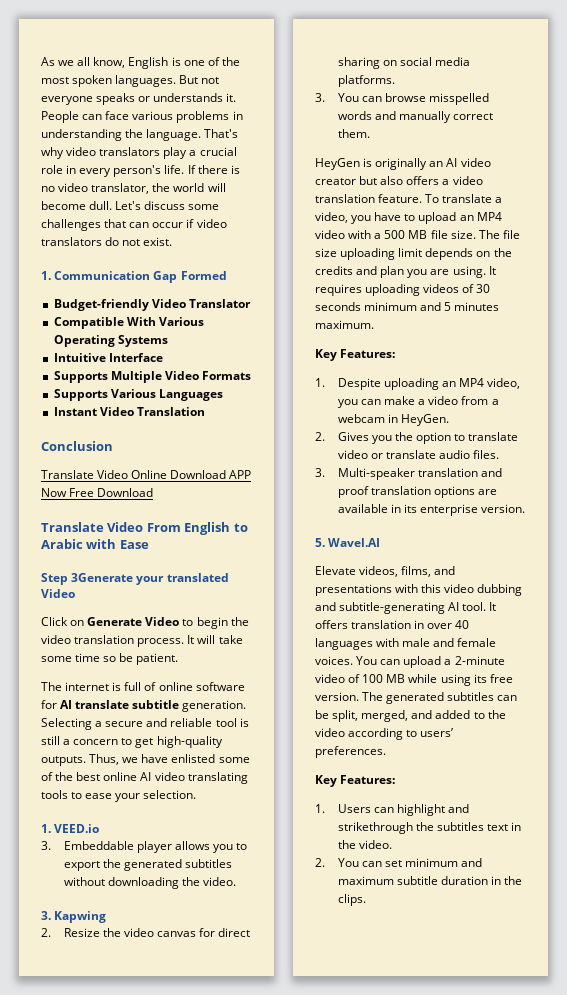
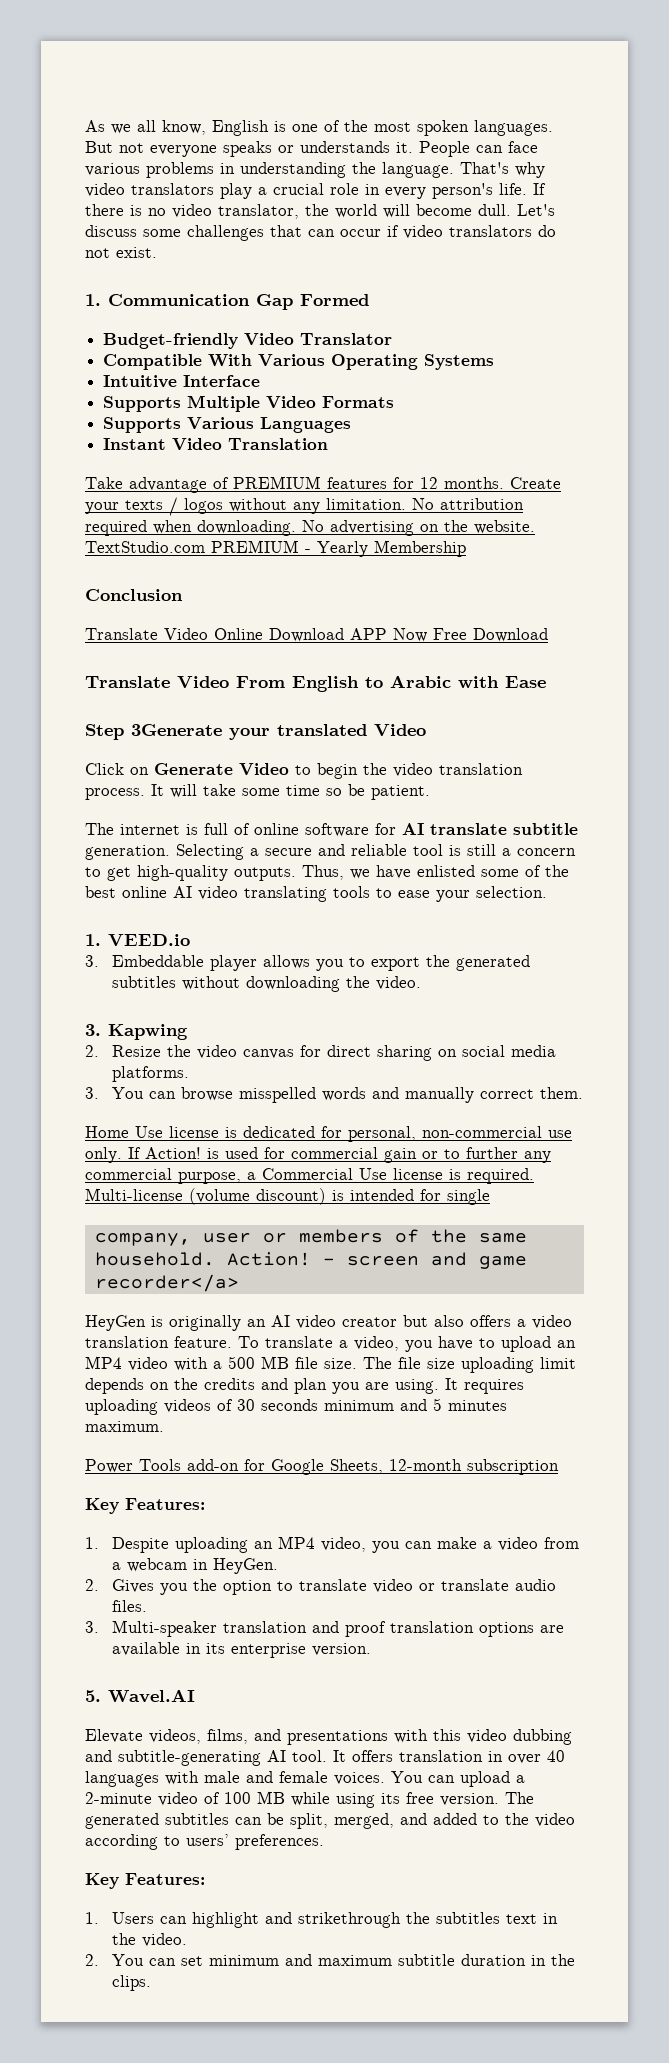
+ Take advantage of PREMIUM features for 12 months. Create your texts / logos without any limitation. No attribution required when downloading. No advertising on the website. TextStudio.com PREMIUM - Yearly Membership
+ Home Use license is dedicated for personal, non-commercial use only. If Action! is used for commercial gain or to further any commercial purpose, a Commercial Use license is required. Multi-license (volume discount) is intended for single
+ company, user or members of the same household. Action! - screen and game recorder</a>
+ Power Tools add-on for Google Sheets, 12-month subscription

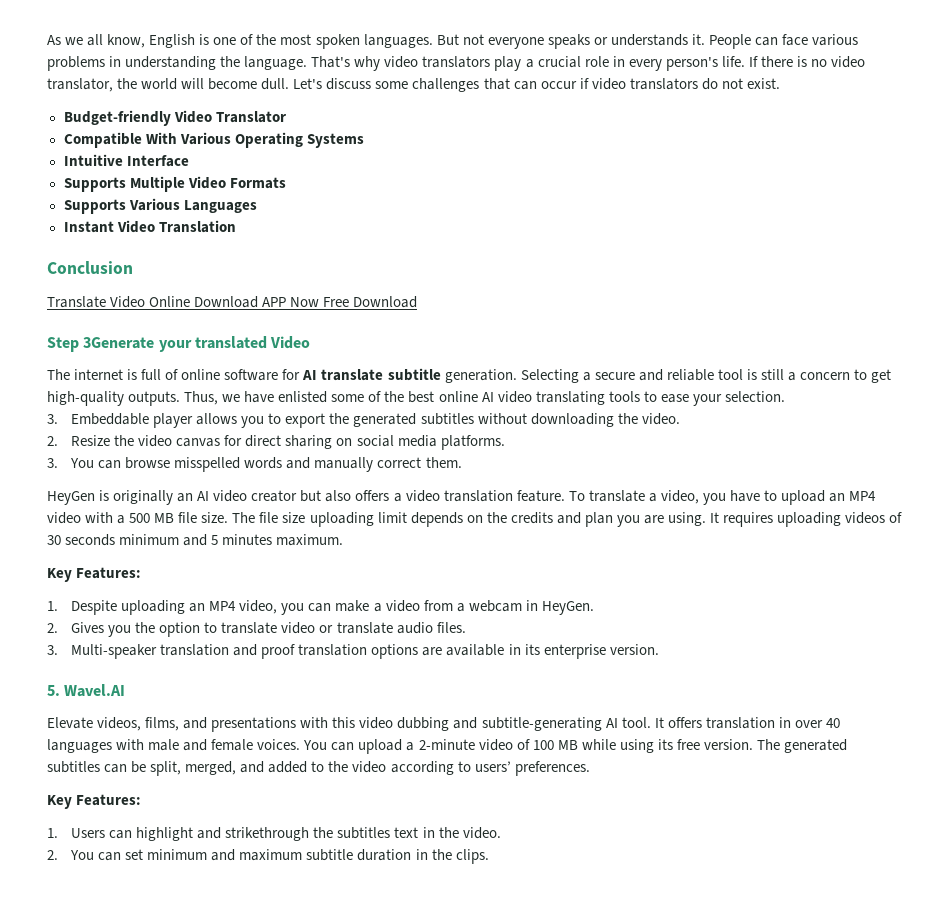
- 1. Communication Gap Formed
- Take advantage of PREMIUM features for 12 months. Create your texts / logos without any limitation. No attribution required when downloading. No advertising on the website. TextStudio.com PREMIUM - Yearly Membership
- Translate Video From English to Arabic with Ease
- Click on Generate Video to begin the video translation process. It will take some time so be patient.
- 1. VEED.io
- 3. Kapwing
- Home Use license is dedicated for personal, non-commercial use only. If Action! is used for commercial gain or to further any commercial purpose, a Commercial Use license is required. Multi-license (volume discount) is intended for single
- company, user or members of the same household. Action! - screen and game recorder</a>
- Power Tools add-on for Google Sheets, 12-month subscription

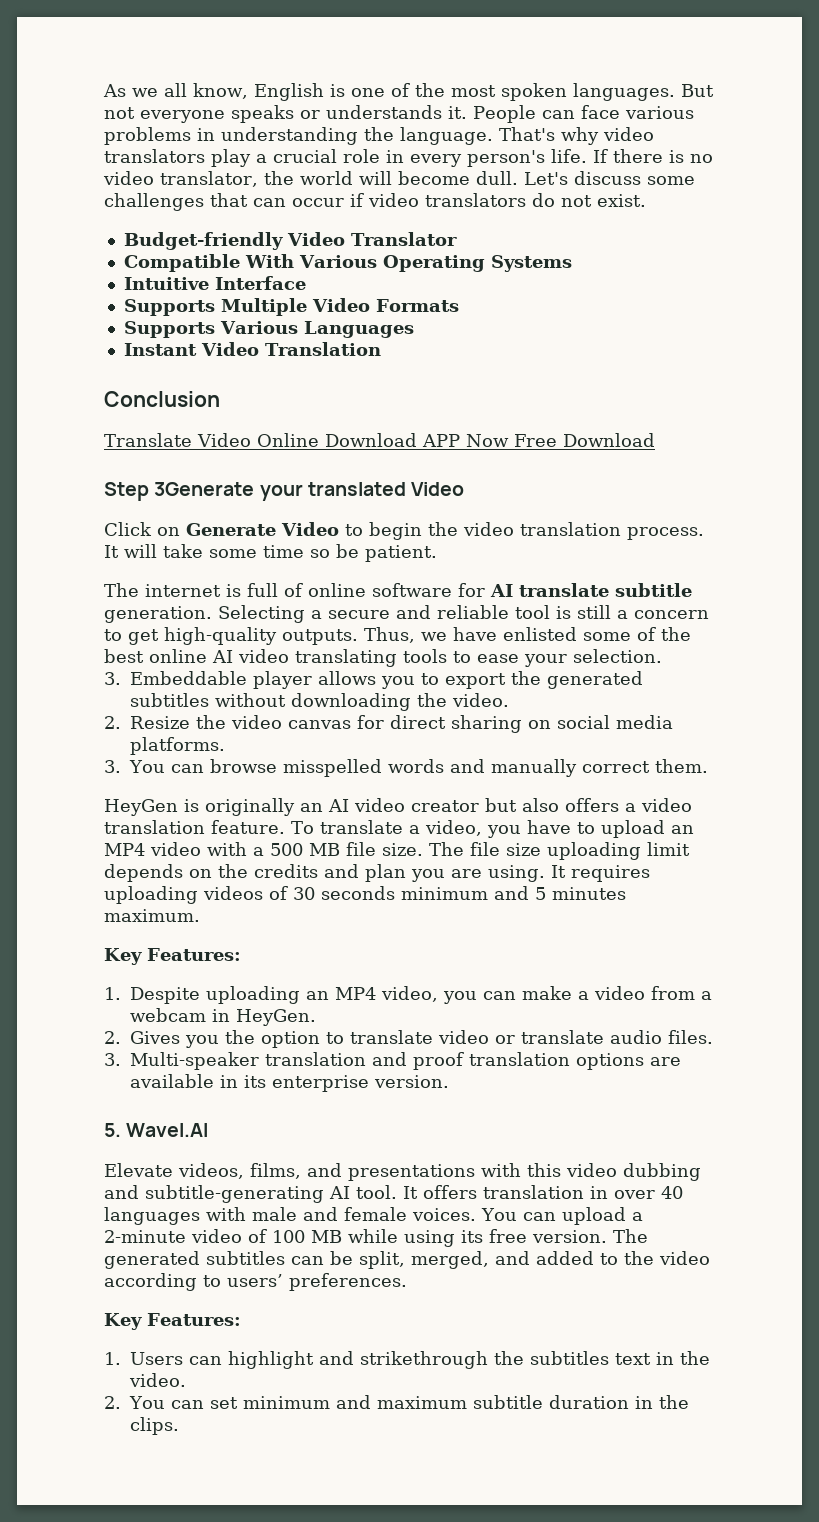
+ Click on Generate Video to begin the video translation process. It will take some time so be patient.

